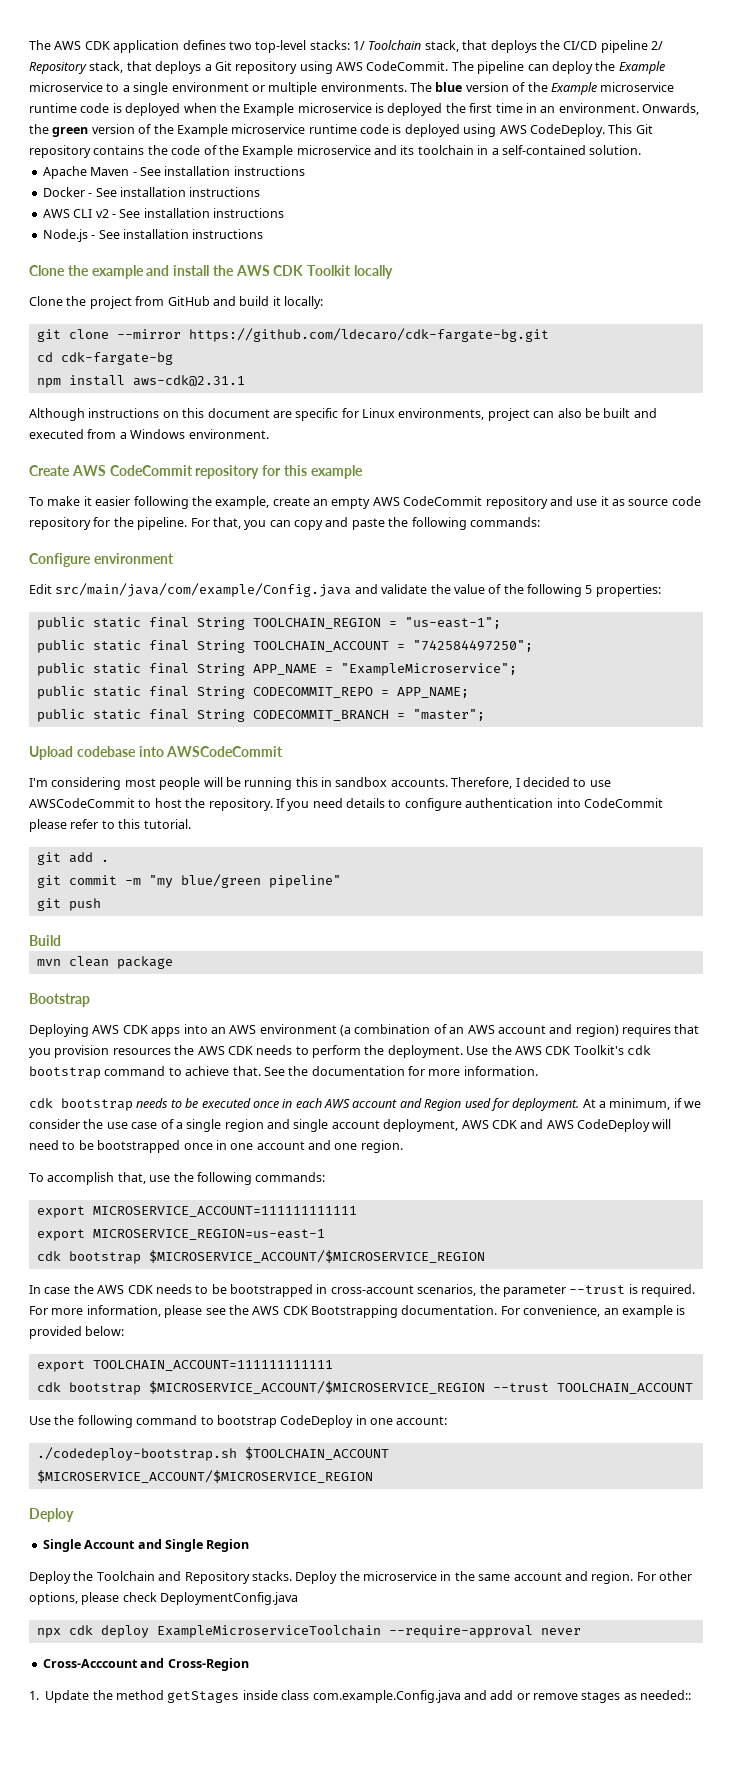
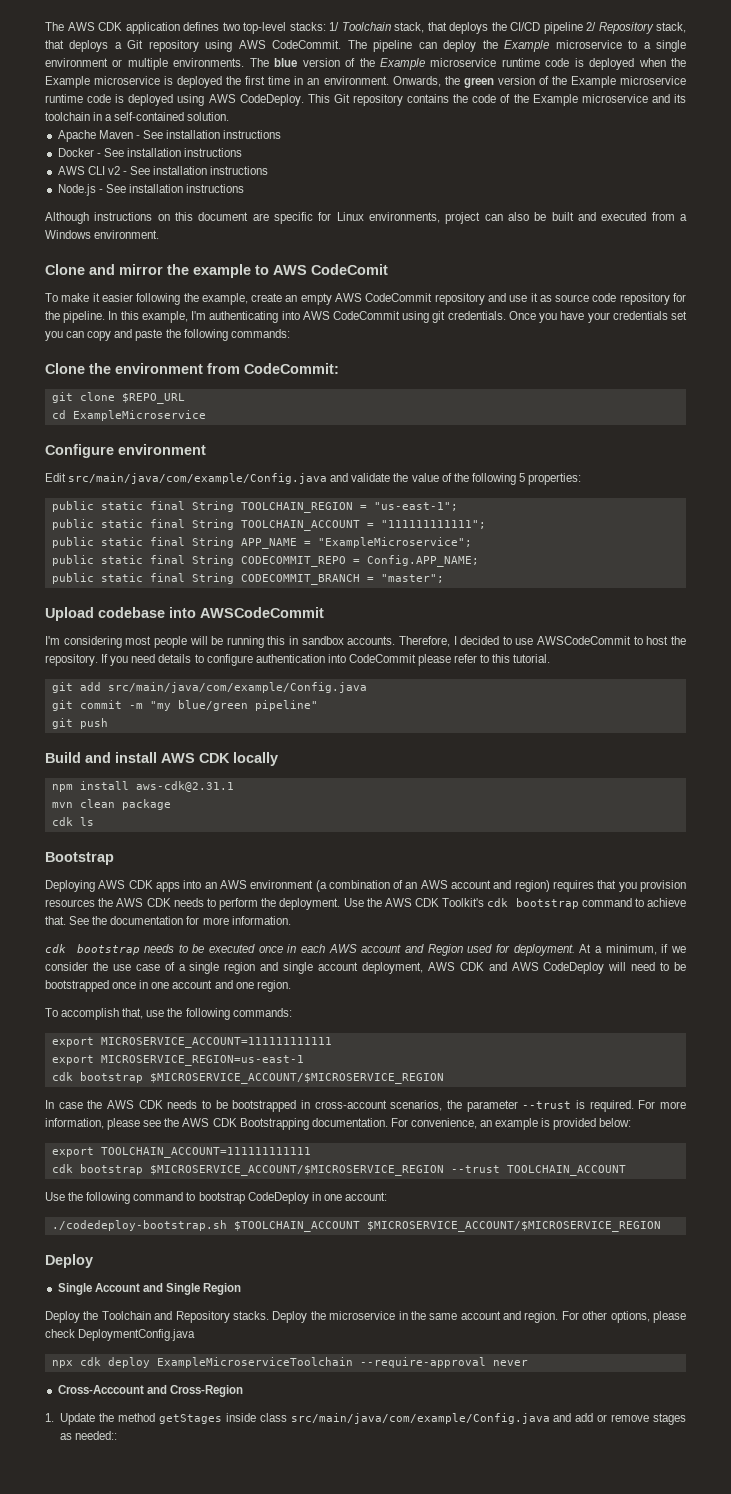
- Clone the example and install the AWS CDK Toolkit locally
- Clone the project from GitHub and build it locally:
- git clone --mirror https://github.com/ldecaro/cdk-fargate-bg.git
- cd cdk-fargate-bg
- npm install aws-cdk@2.31.1
- Create AWS CodeCommit repository for this example
+ Clone and mirror the example to AWS CodeComit
- For that, you can copy and paste the following commands:
+ In this example, I'm authenticating into AWS CodeCommit using git credentials. Once you have your credentials set you can copy and paste the following commands:
+ Clone the environment from CodeCommit:
+ git clone $REPO_URL
+ cd ExampleMicroservice
- public static final String TOOLCHAIN_ACCOUNT = "742584497250";
+ public static final String TOOLCHAIN_ACCOUNT = "111111111111";
- public static final String CODECOMMIT_REPO = APP_NAME;
+ public static final String CODECOMMIT_REPO = Config.APP_NAME;
- git add .
+ git add src/main/java/com/example/Config.java
- Build
+ Build and install AWS CDK locally
+ npm install aws-cdk@2.31.1
+ cdk ls
- 1. Update the method getStages inside class com.example.Config.java and add or remove stages as needed::
+ 1. Update the method getStages inside class src/main/java/com/example/Config.java and add or remove stages as needed::

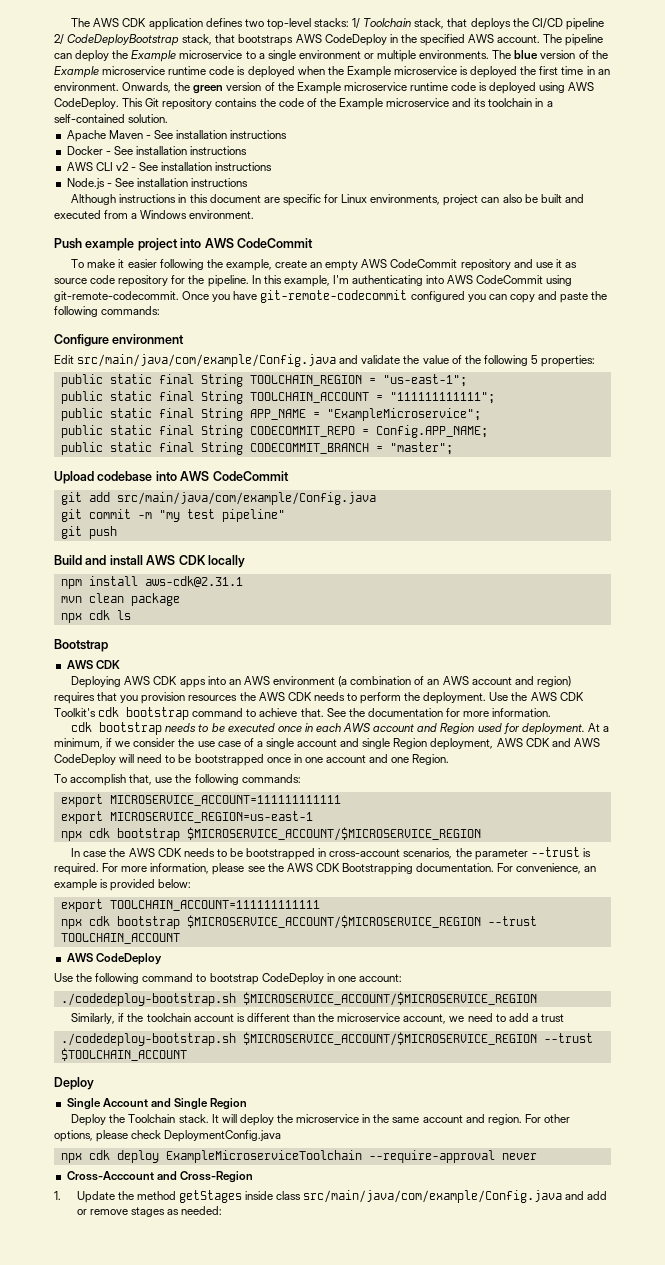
- The AWS CDK application defines two top-level stacks: 1/ Toolchain stack, that deploys the CI/CD pipeline 2/ Repository stack, that deploys a Git repository using AWS CodeCommit.
+ The AWS CDK application defines two top-level stacks: 1/ Toolchain stack, that deploys the CI/CD pipeline 2/ CodeDeployBootstrap stack, that bootstraps AWS CodeDeploy in the specified AWS account.
- Although instructions on this document are specific for Linux environments, project can also be built and executed from a Windows environment.
+ Although instructions in this document are specific for Linux environments, project can also be built and executed from a Windows environment.
- Clone and mirror the example to AWS CodeComit
+ Push example project into AWS CodeCommit
- In this example, I'm authenticating into AWS CodeCommit using git credentials.
+ In this example, I'm authenticating into AWS CodeCommit using git-remote-codecommit.
- Once you have your credentials set you can copy and paste the following commands:
+ Once you have git-remote-codecommit configured you can copy and paste the following commands:
- Clone the environment from CodeCommit:
- git clone $REPO_URL
- cd ExampleMicroservice
- Upload codebase into AWSCodeCommit
- I'm considering most people will be running this in sandbox accounts. Therefore, I decided to use AWSCodeCommit to host the repository. If you need details to configure authentication into CodeCommit please refer to this tutorial.
+ Upload codebase into AWS CodeCommit
- git commit -m "my blue/green pipeline"
+ git commit -m "my test pipeline"
- cdk ls
+ npx cdk ls
  Bootstrap
+ AWS CDK
- At a minimum, if we consider the use case of a single region and single account deployment, AWS CDK and AWS CodeDeploy will need to be bootstrapped once in one account and one region.
+ At a minimum, if we consider the use case of a single account and single Region deployment, AWS CDK and AWS CodeDeploy will need to be bootstrapped once in one account and one Region.
  export MICROSERVICE_REGION=us-east-1
- cdk bootstrap $MICROSERVICE_ACCOUNT/$MICROSERVICE_REGION
+ npx cdk bootstrap $MICROSERVICE_ACCOUNT/$MICROSERVICE_REGION
- cdk bootstrap $MICROSERVICE_ACCOUNT/$MICROSERVICE_REGION --trust TOOLCHAIN_ACCOUNT
+ npx cdk bootstrap $MICROSERVICE_ACCOUNT/$MICROSERVICE_REGION --trust TOOLCHAIN_ACCOUNT
+ AWS CodeDeploy
  Use the following command to bootstrap CodeDeploy in one account:
- ./codedeploy-bootstrap.sh $TOOLCHAIN_ACCOUNT $MICROSERVICE_ACCOUNT/$MICROSERVICE_REGION
+ ./codedeploy-bootstrap.sh $MICROSERVICE_ACCOUNT/$MICROSERVICE_REGION
+ Similarly, if the toolchain account is different than the microservice account, we need to add a trust
+ ./codedeploy-bootstrap.sh $MICROSERVICE_ACCOUNT/$MICROSERVICE_REGION --trust $TOOLCHAIN_ACCOUNT
- Deploy the Toolchain and Repository stacks. Deploy the microservice in the same account and region.
+ Deploy the Toolchain stack. It will deploy the microservice in the same account and region.
- 1. Update the method getStages inside class src/main/java/com/example/Config.java and add or remove stages as needed::
+ 1. Update the method getStages inside class src/main/java/com/example/Config.java and add or remove stages as needed:

